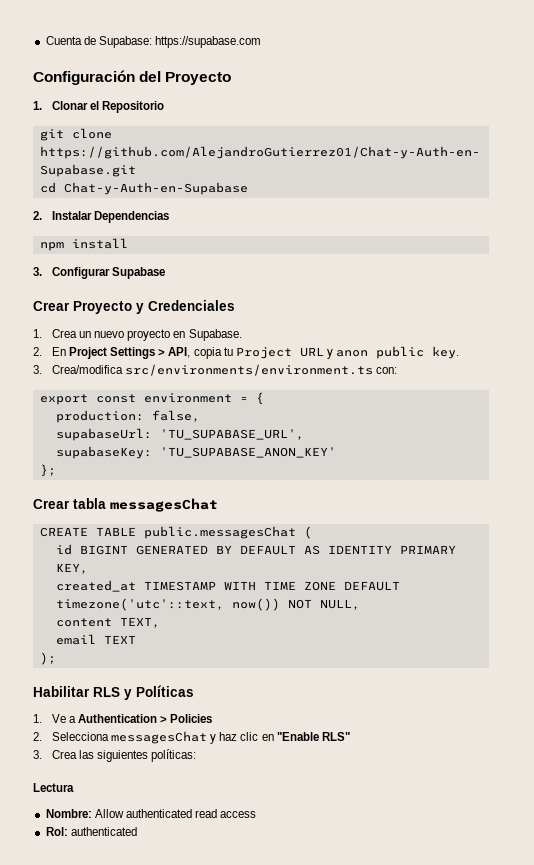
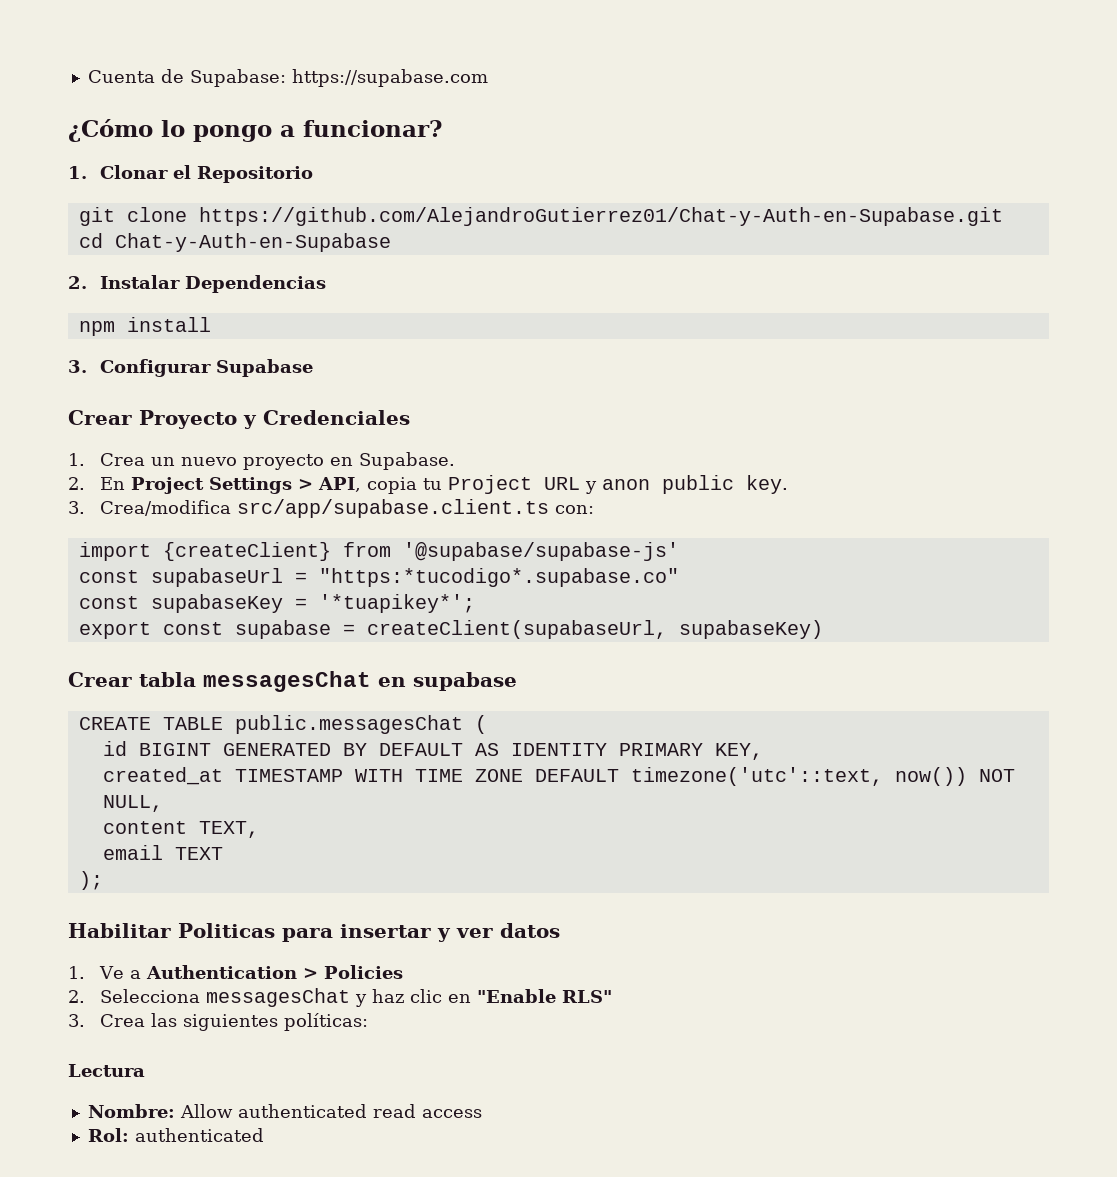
- Configuración del Proyecto
+ ¿Cómo lo pongo a funcionar?
- 3. Crea/modifica src/environments/environment.ts con:
+ 3. Crea/modifica src/app/supabase.client.ts con:
- export const environment = {
- production: false,
- supabaseUrl: 'TU_SUPABASE_URL',
- supabaseKey: 'TU_SUPABASE_ANON_KEY'
- };
+ import {createClient} from '@supabase/supabase-js'
+ const supabaseUrl = "https:*tucodigo*.supabase.co"
+ const supabaseKey = '*tuapikey*';
+ export const supabase = createClient(supabaseUrl, supabaseKey)
- Crear tabla messagesChat
+ Crear tabla messagesChat en supabase
- Habilitar RLS y Políticas
+ Habilitar Politicas para insertar y ver datos

